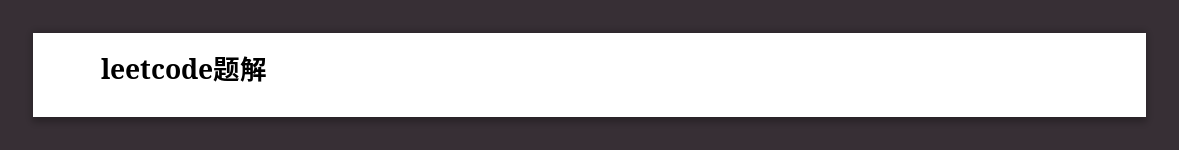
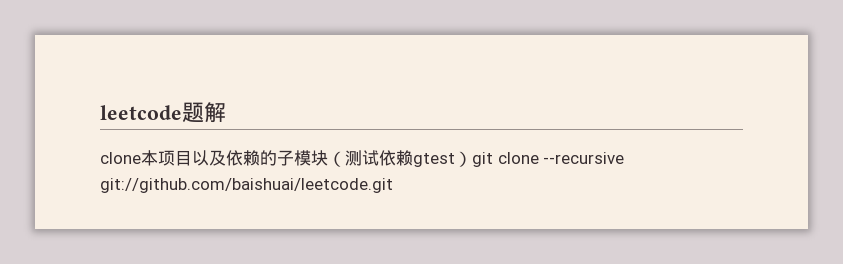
+ clone本项目以及依赖的子模块（测试依赖gtest）git clone --recursive git://github.com/baishuai/leetcode.git

